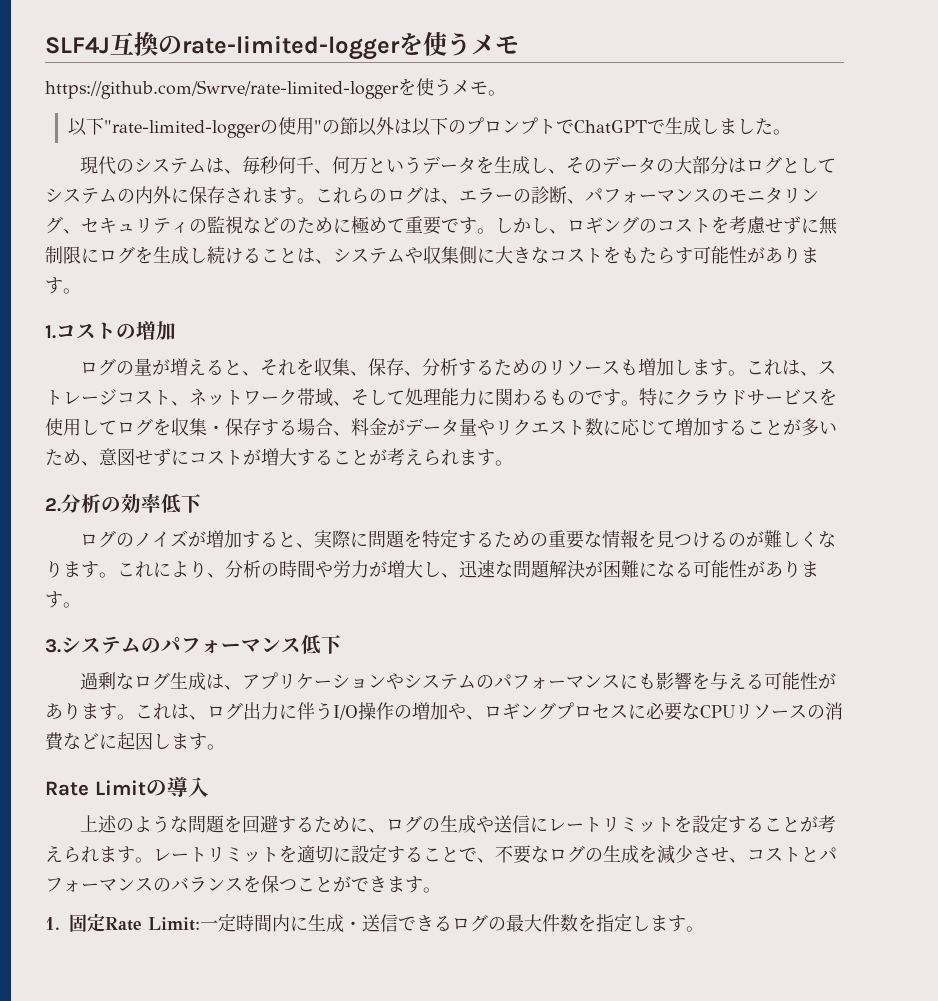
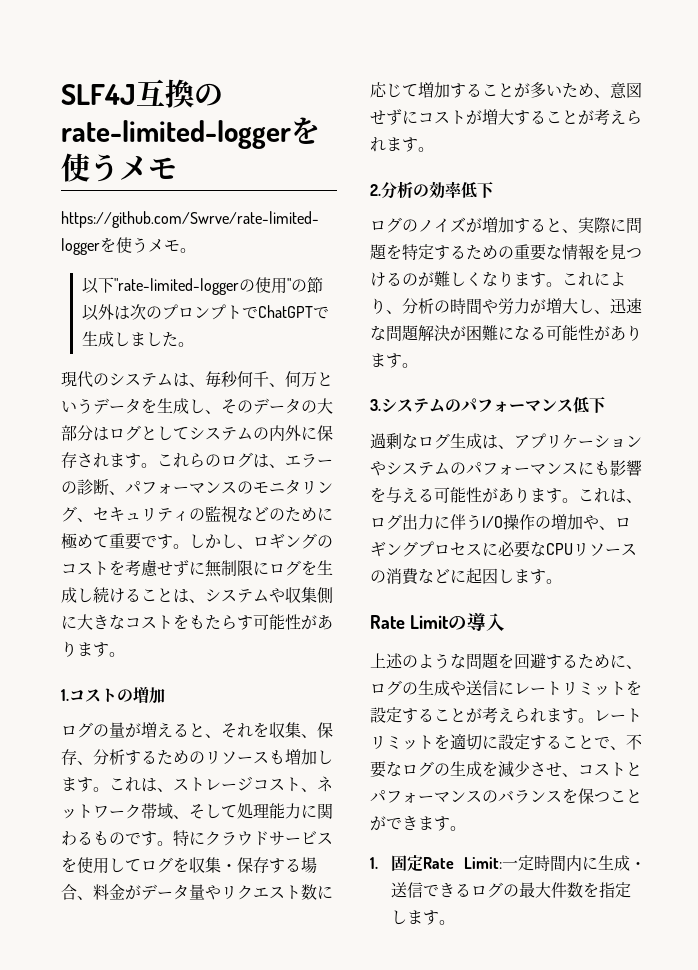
- 以下"rate-limited-loggerの使用"の節以外は以下のプロンプトでChatGPTで生成しました。
+ 以下"rate-limited-loggerの使用"の節以外は次のプロンプトでChatGPTで生成しました。

